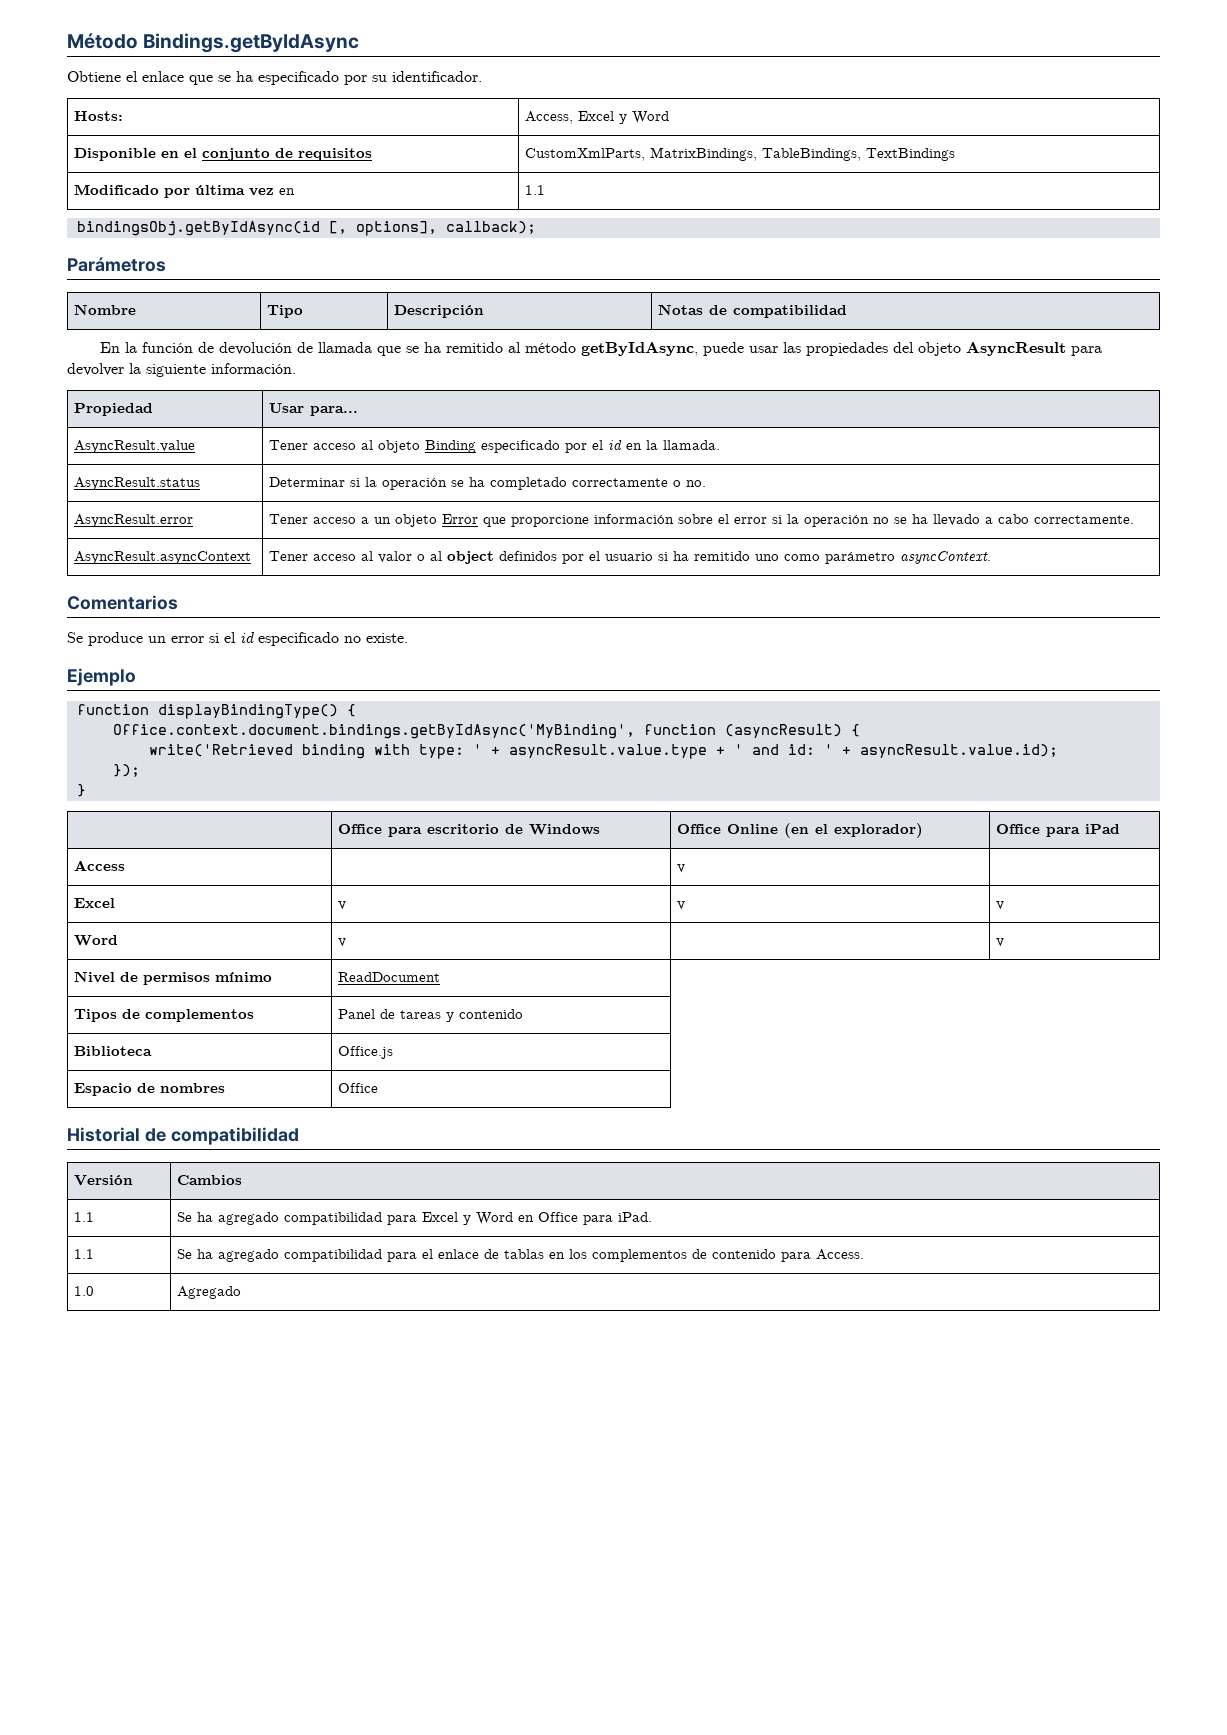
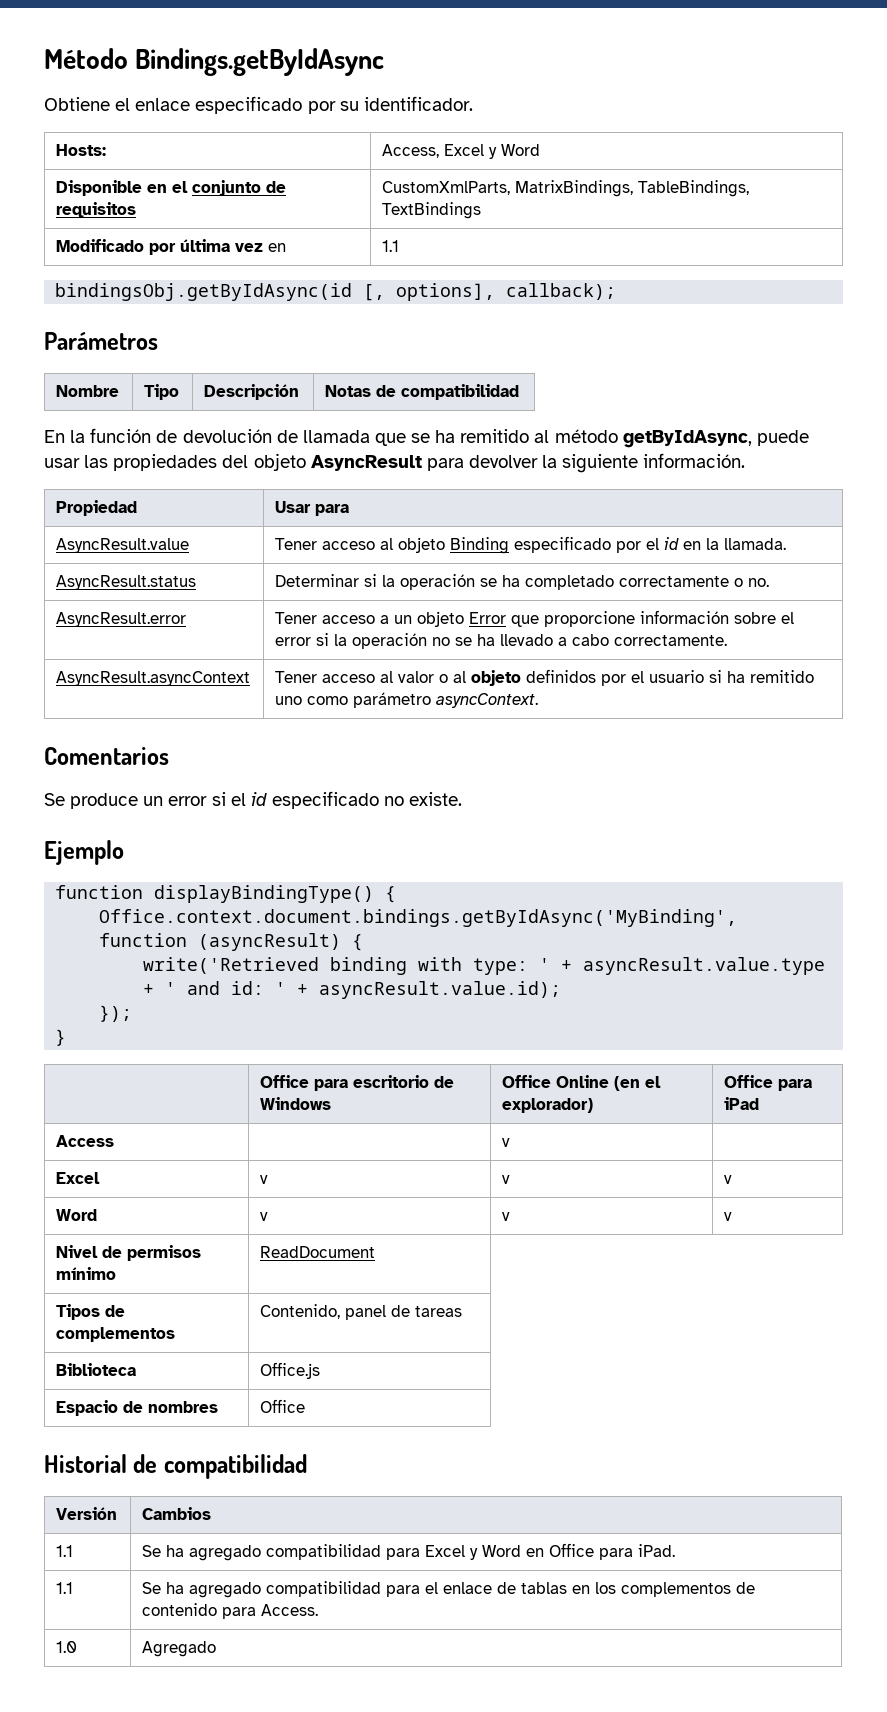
- Obtiene el enlace que se ha especificado por su identificador.
+ Obtiene el enlace especificado por su identificador.
- Propiedad | Usar para...
+ Propiedad | Usar para
- AsyncResult.asyncContext | Tener acceso al valor o al object definidos por el usuario si ha remitido uno como parámetro asyncContext.
+ AsyncResult.asyncContext | Tener acceso al valor o al objeto definidos por el usuario si ha remitido uno como parámetro asyncContext.
- Word | v | | v
+ Word | v | v | v
- Tipos de complementos | Panel de tareas y contenido
+ Tipos de complementos | Contenido, panel de tareas

